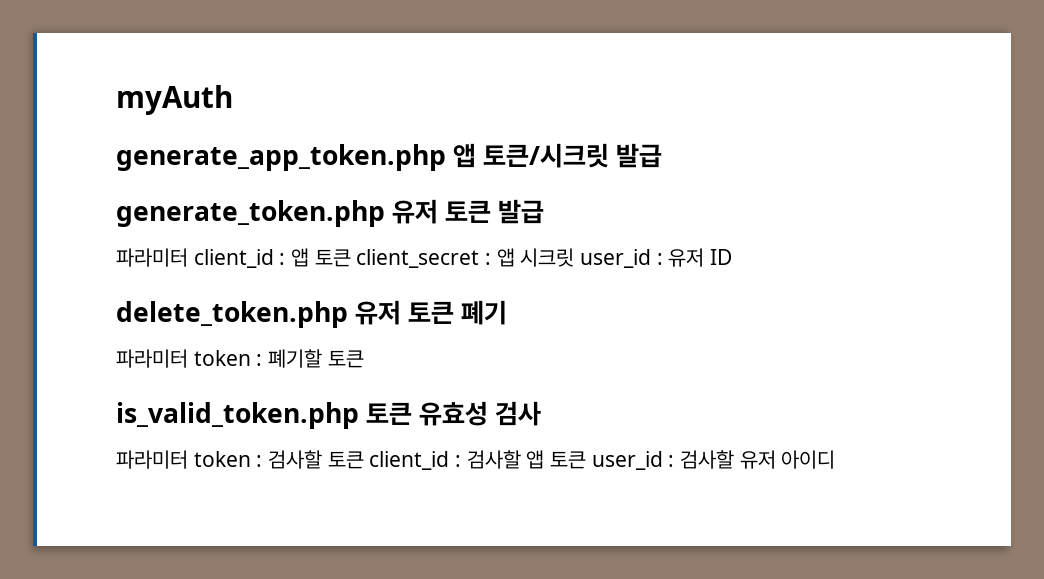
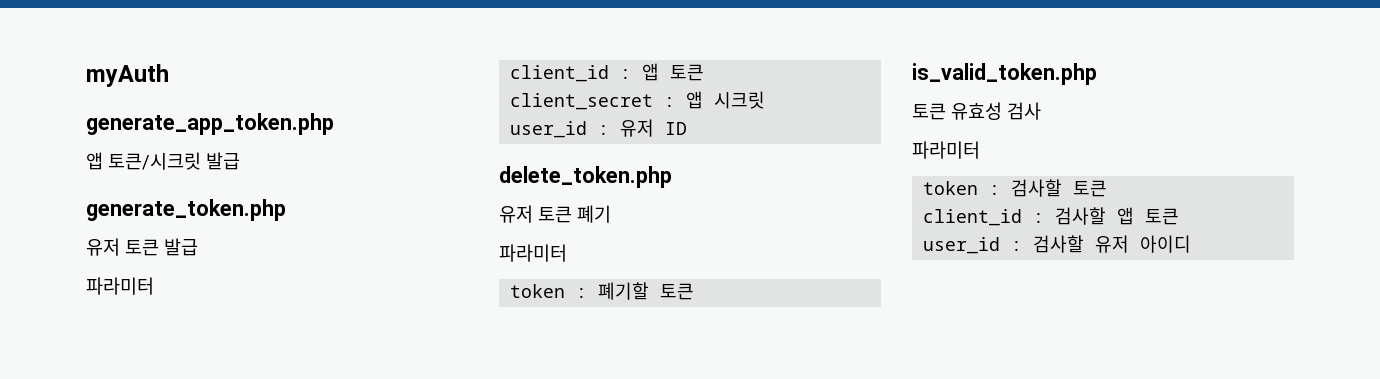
- generate_app_token.php 앱 토큰/시크릿 발급
+ generate_app_token.php
+ 앱 토큰/시크릿 발급
- generate_token.php 유저 토큰 발급
- 파라미터 client_id : 앱 토큰 client_secret : 앱 시크릿 user_id : 유저 ID
+ generate_token.php
+ 유저 토큰 발급
+ 파라미터
+ client_id : 앱 토큰
+ client_secret : 앱 시크릿
+ user_id : 유저 ID
- delete_token.php 유저 토큰 폐기
- 파라미터 token : 폐기할 토큰
+ delete_token.php
+ 유저 토큰 폐기
+ 파라미터
+ token : 폐기할 토큰
- is_valid_token.php 토큰 유효성 검사
- 파라미터 token : 검사할 토큰 client_id : 검사할 앱 토큰 user_id : 검사할 유저 아이디
+ is_valid_token.php
+ 토큰 유효성 검사
+ 파라미터
+ token : 검사할 토큰
+ client_id : 검사할 앱 토큰
+ user_id : 검사할 유저 아이디

